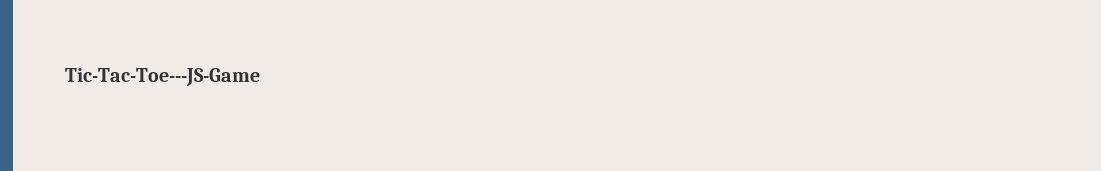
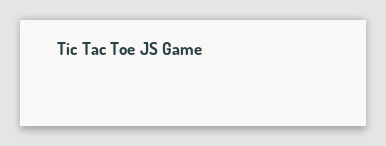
- Tic-Tac-Toe---JS-Game
+ Tic Tac Toe JS Game

